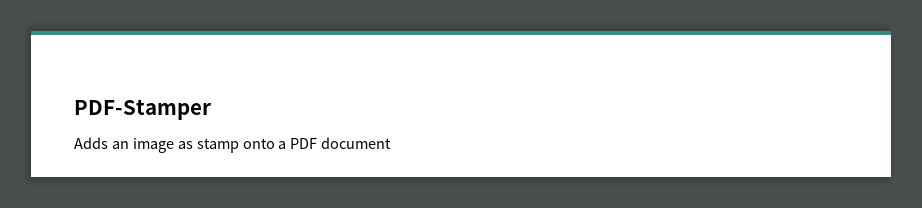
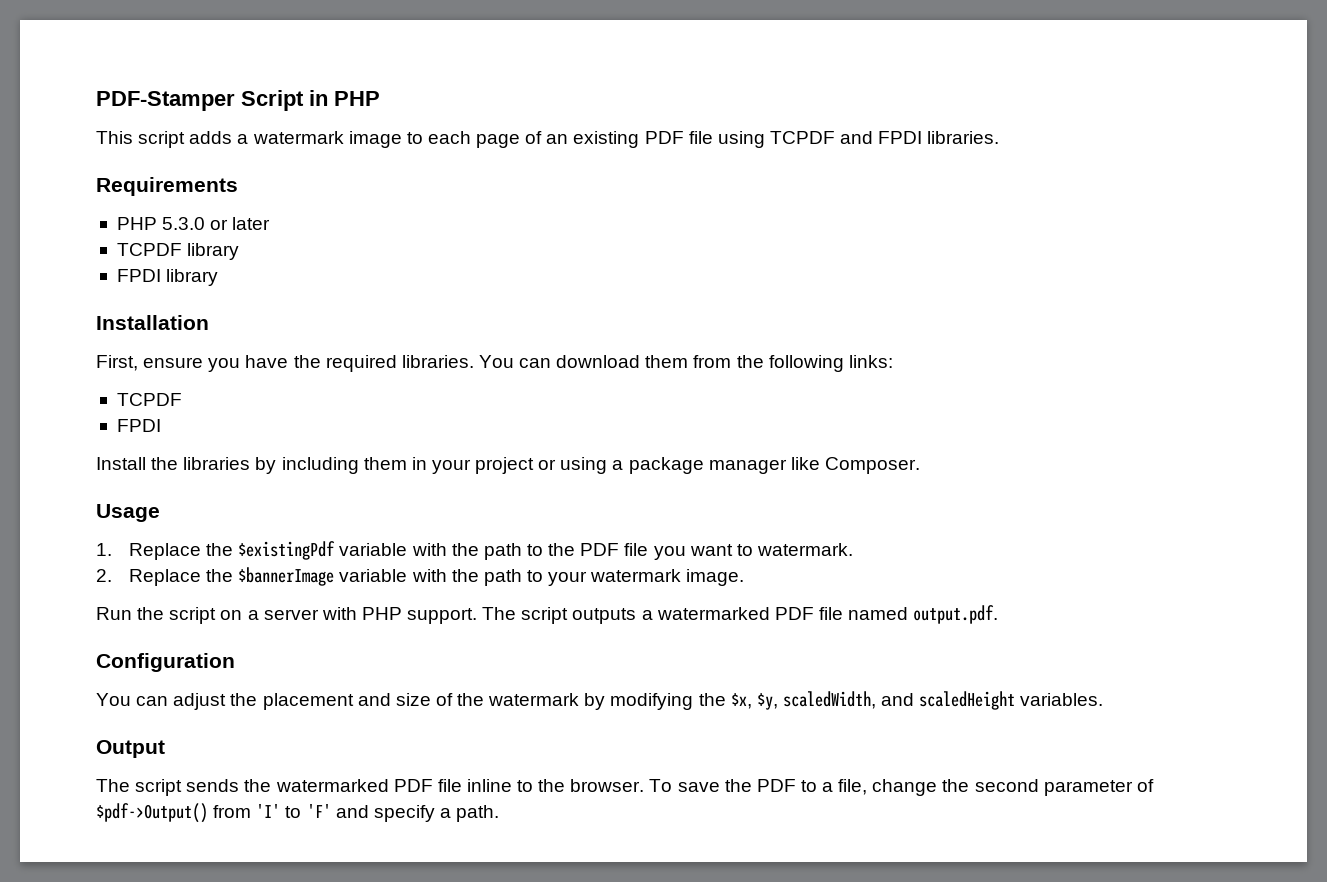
- PDF-Stamper
- Adds an image as stamp onto a PDF document
+ PDF-Stamper Script in PHP
+ This script adds a watermark image to each page of an existing PDF file using TCPDF and FPDI libraries.
+ Requirements
+ PHP 5.3.0 or later
+ TCPDF library
+ FPDI library
+ Installation
+ First, ensure you have the required libraries. You can download them from the following links:
+ TCPDF
+ FPDI
+ Install the libraries by including them in your project or using a package manager like Composer.
+ Usage
+ 1. Replace the $existingPdf variable with the path to the PDF file you want to watermark.
+ 2. Replace the $bannerImage variable with the path to your watermark image.
+ Run the script on a server with PHP support. The script outputs a watermarked PDF file named output.pdf.
+ Configuration
+ You can adjust the placement and size of the watermark by modifying the $x, $y, scaledWidth, and scaledHeight variables.
+ Output
+ The script sends the watermarked PDF file inline to the browser. To save the PDF to a file, change the second parameter of $pdf->Output() from 'I' to 'F' and specify a path.

